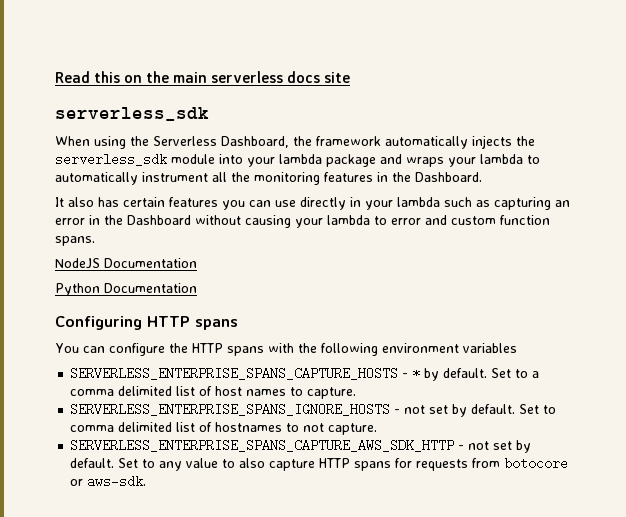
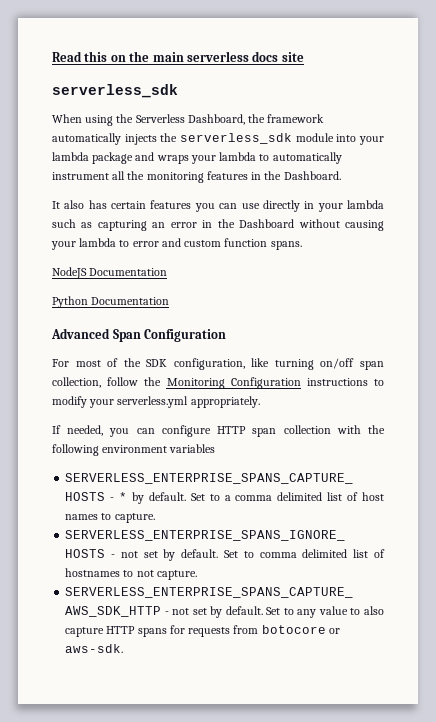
- Configuring HTTP spans
- You can configure the HTTP spans with the following environment variables
+ Advanced Span Configuration
+ For most of the SDK configuration, like turning on/off span collection, follow the Monitoring Configuration instructions to modify your serverless.yml appropriately.
+ If needed, you can configure HTTP span collection with the following environment variables

